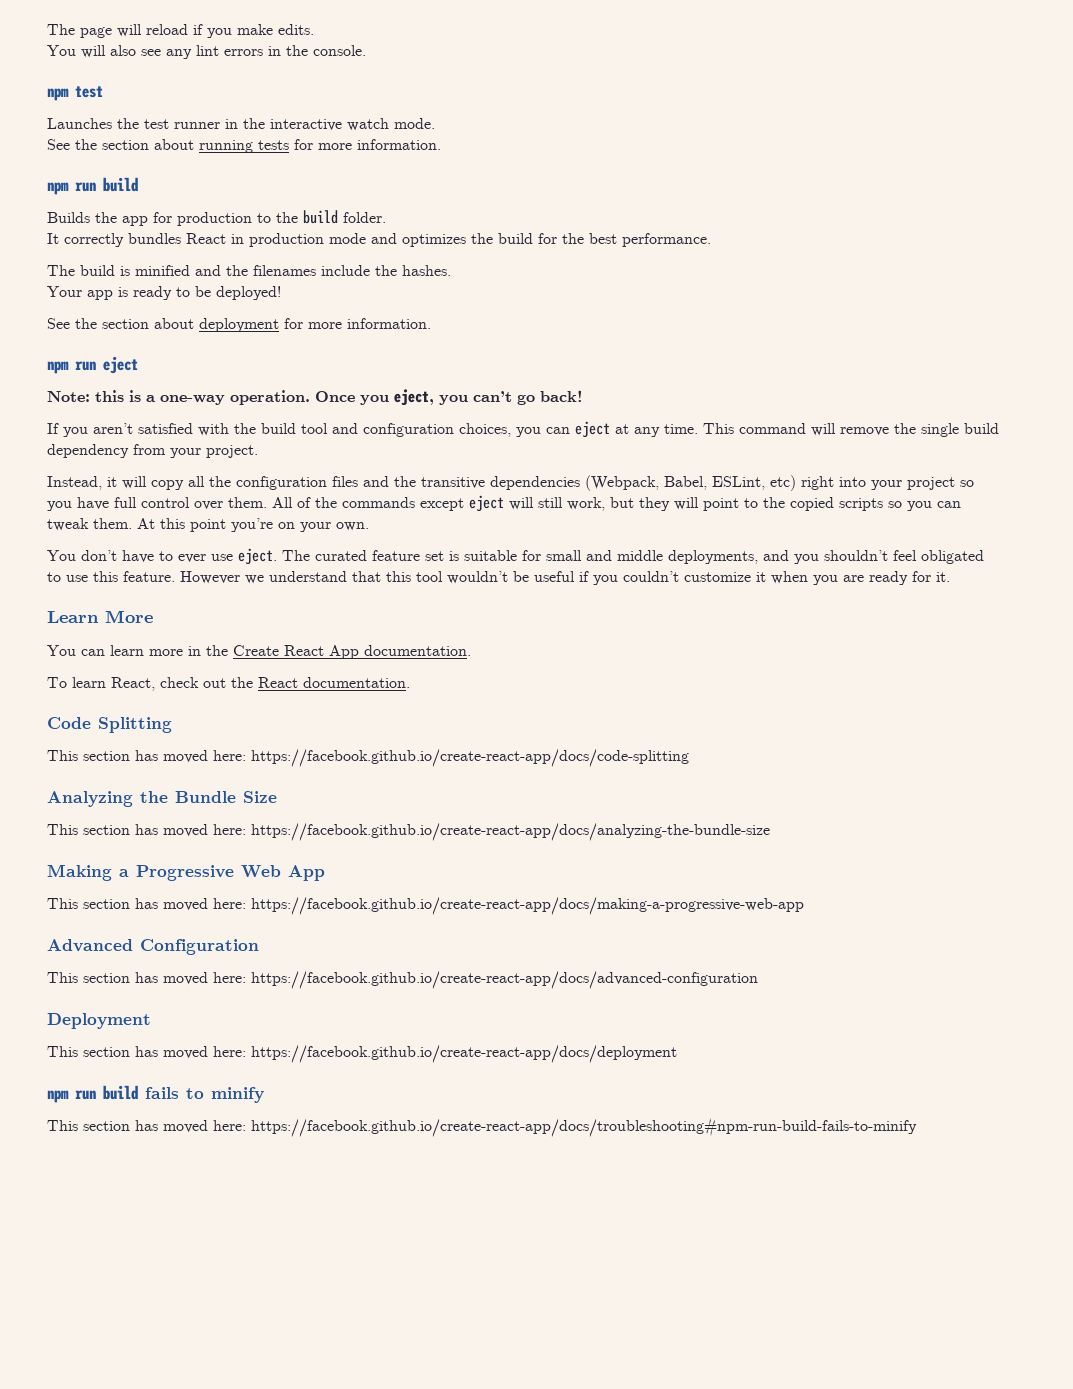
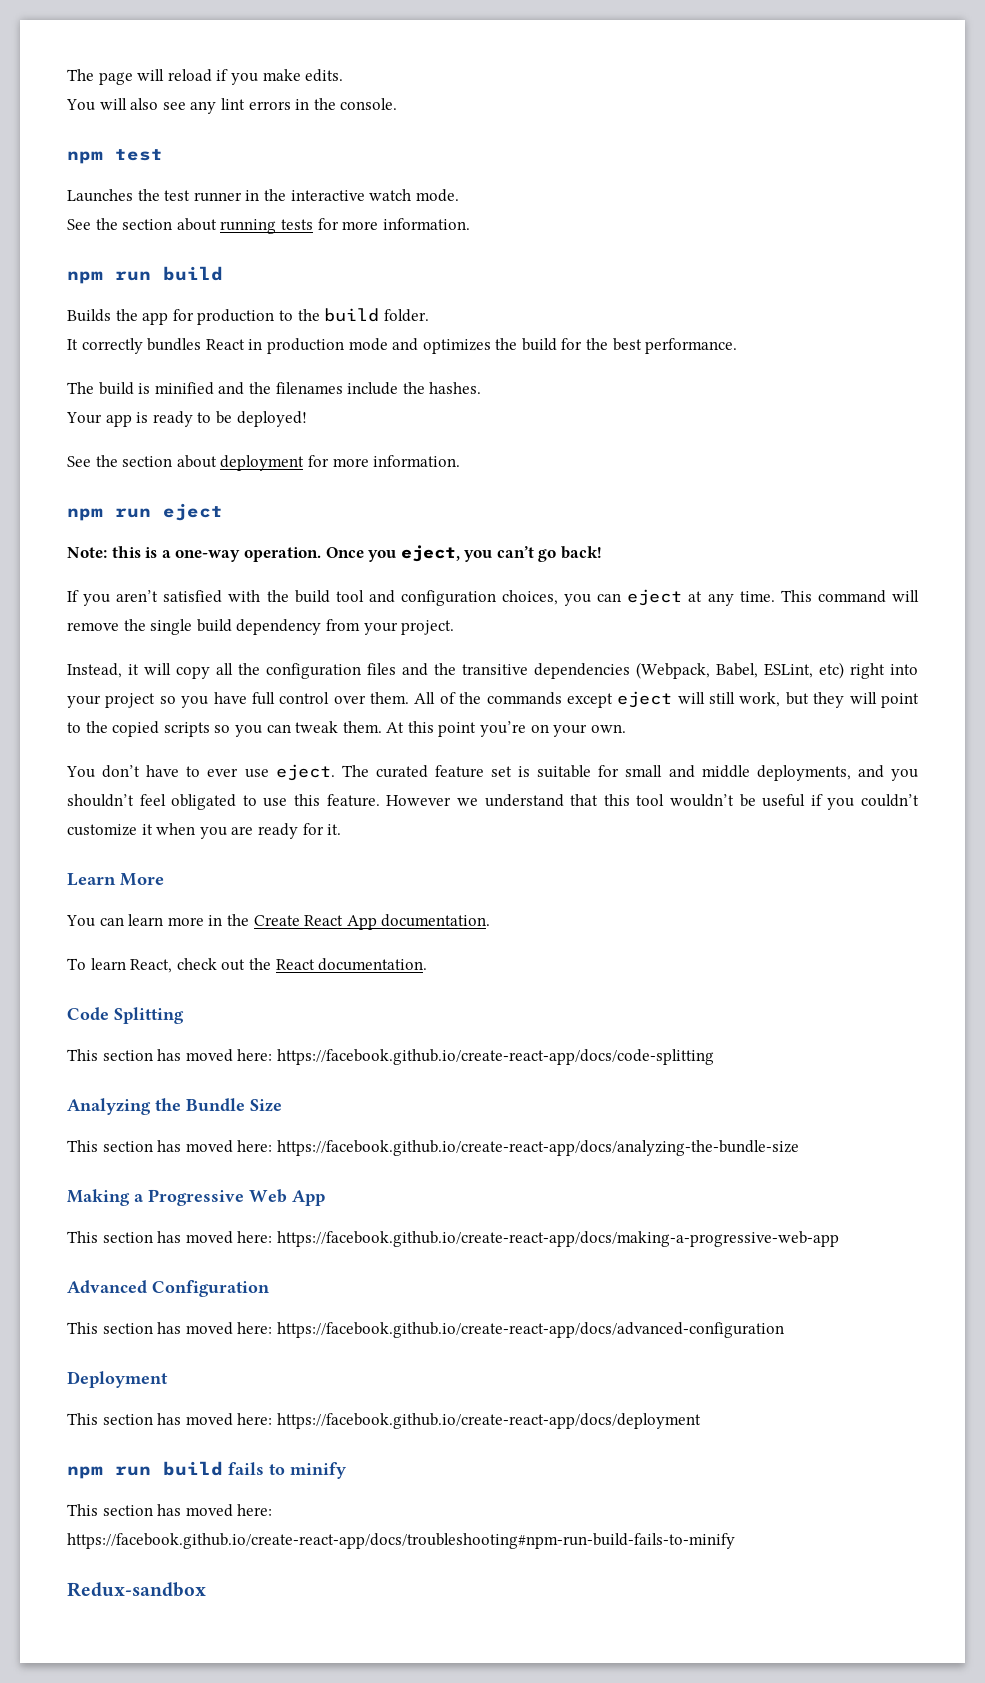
+ Redux-sandbox

